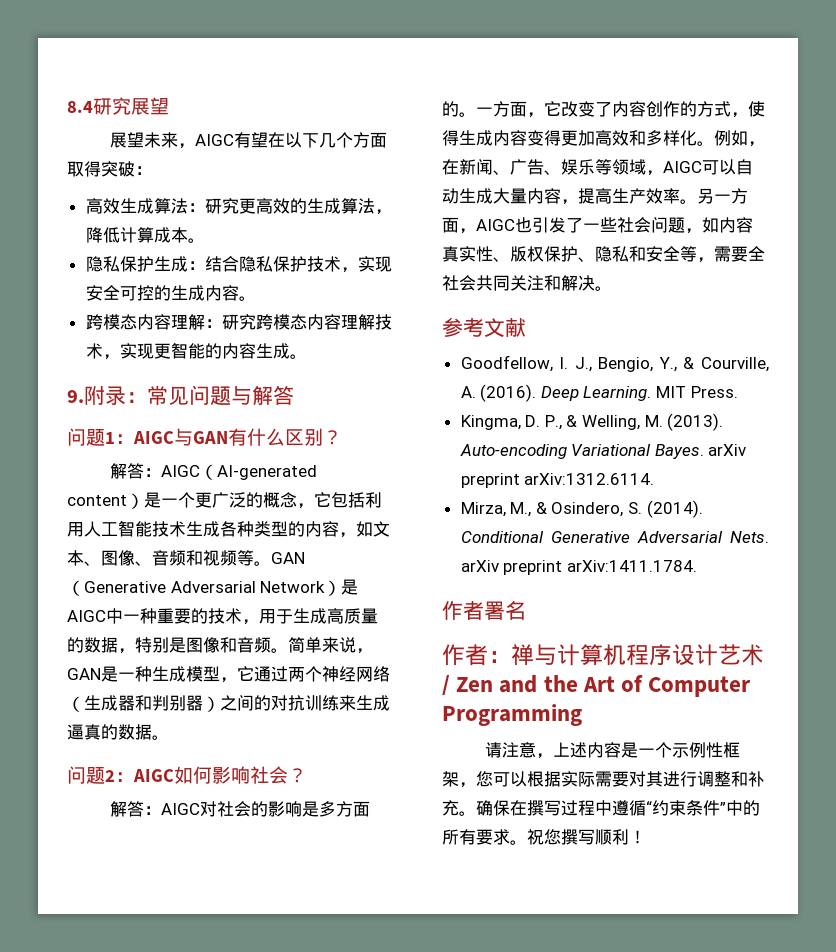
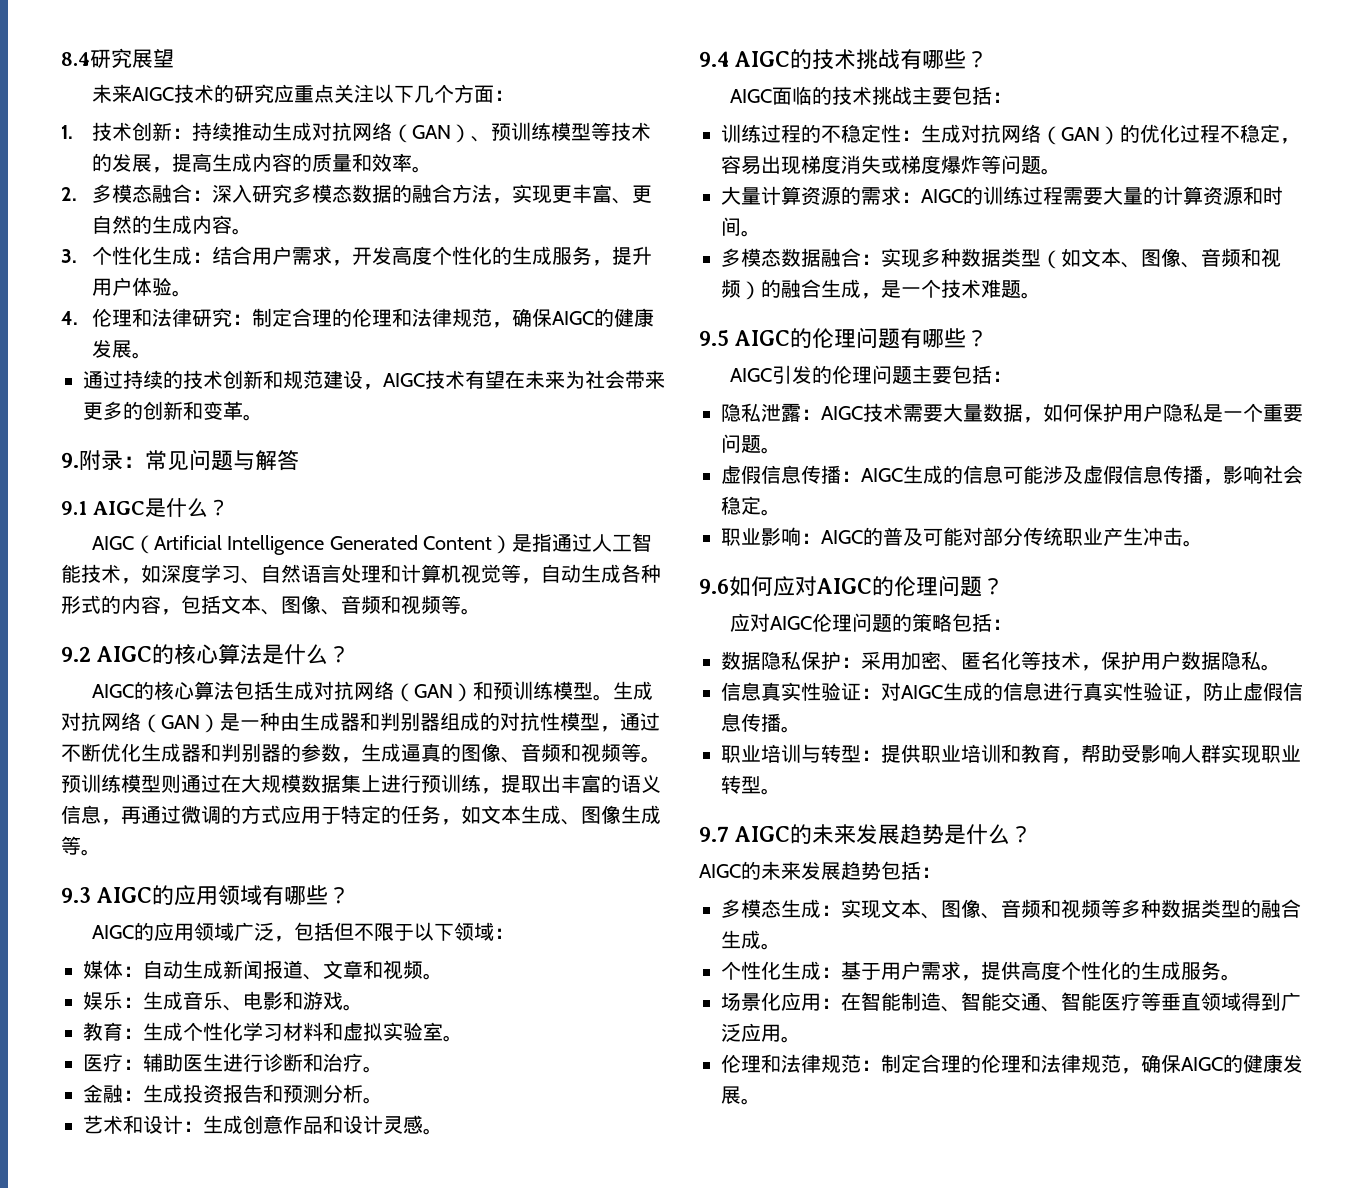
- 展望未来，AIGC有望在以下几个方面取得突破：
- 高效生成算法：研究更高效的生成算法，降低计算成本。
- 隐私保护生成：结合隐私保护技术，实现安全可控的生成内容。
- 跨模态内容理解：研究跨模态内容理解技术，实现更智能的内容生成。
+ 未来AIGC技术的研究应重点关注以下几个方面：
+ 1.技术创新：持续推动生成对抗网络（GAN）、预训练模型等技术的发展，提高生成内容的质量和效率。
+ 2.多模态融合：深入研究多模态数据的融合方法，实现更丰富、更自然的生成内容。
+ 3.个性化生成：结合用户需求，开发高度个性化的生成服务，提升用户体验。
+ 4.伦理和法律研究：制定合理的伦理和法律规范，确保AIGC的健康发展。
+ 通过持续的技术创新和规范建设，AIGC技术有望在未来为社会带来更多的创新和变革。
- 问题1：AIGC与GAN有什么区别？
- 解答：AIGC（AI-generated content）是一个更广泛的概念，它包括利用人工智能技术生成各种类型的内容，如文本、图像、音频和视频等。GAN（Generative Adversarial Network）是AIGC中一种重要的技术，用于生成高质量的数据，特别是图像和音频。简单来说，GAN是一种生成模型，它通过两个神经网络（生成器和判别器）之间的对抗训练来生成逼真的数据。
- 问题2：AIGC如何影响社会？
- 解答：AIGC对社会的影响是多方面的。一方面，它改变了内容创作的方式，使得生成内容变得更加高效和多样化。例如，在新闻、广告、娱乐等领域，AIGC可以自动生成大量内容，提高生产效率。另一方面，AIGC也引发了一些社会问题，如内容真实性、版权保护、隐私和安全等，需要全社会共同关注和解决。
- 参考文献
- Goodfellow, I. J., Bengio, Y., & Courville, A. (2016). Deep Learning. MIT Press.
- Kingma, D. P., & Welling, M. (2013). Auto-encoding Variational Bayes. arXiv preprint arXiv:1312.6114.
- Mirza, M., & Osindero, S. (2014). Conditional Generative Adversarial Nets. arXiv preprint arXiv:1411.1784.
- 作者署名
- 作者：禅与计算机程序设计艺术/ Zen and the Art of Computer Programming
- 请注意，上述内容是一个示例性框架，您可以根据实际需要对其进行调整和补充。确保在撰写过程中遵循“约束条件”中的所有要求。祝您撰写顺利！
+ 9.1 AIGC是什么？
+ AIGC（Artificial Intelligence Generated Content）是指通过人工智能技术，如深度学习、自然语言处理和计算机视觉等，自动生成各种形式的内容，包括文本、图像、音频和视频等。
+ 9.2 AIGC的核心算法是什么？
+ AIGC的核心算法包括生成对抗网络（GAN）和预训练模型。生成对抗网络（GAN）是一种由生成器和判别器组成的对抗性模型，通过不断优化生成器和判别器的参数，生成逼真的图像、音频和视频等。预训练模型则通过在大规模数据集上进行预训练，提取出丰富的语义信息，再通过微调的方式应用于特定的任务，如文本生成、图像生成等。
+ 9.3 AIGC的应用领域有哪些？
+ AIGC的应用领域广泛，包括但不限于以下领域：
+ 媒体：自动生成新闻报道、文章和视频。
+ 娱乐：生成音乐、电影和游戏。
+ 教育：生成个性化学习材料和虚拟实验室。
+ 医疗：辅助医生进行诊断和治疗。
+ 金融：生成投资报告和预测分析。
+ 艺术和设计：生成创意作品和设计灵感。
+ 9.4 AIGC的技术挑战有哪些？
+ AIGC面临的技术挑战主要包括：
+ 训练过程的不稳定性：生成对抗网络（GAN）的优化过程不稳定，容易出现梯度消失或梯度爆炸等问题。
+ 大量计算资源的需求：AIGC的训练过程需要大量的计算资源和时间。
+ 多模态数据融合：实现多种数据类型（如文本、图像、音频和视频）的融合生成，是一个技术难题。
+ 9.5 AIGC的伦理问题有哪些？
+ AIGC引发的伦理问题主要包括：
+ 隐私泄露：AIGC技术需要大量数据，如何保护用户隐私是一个重要问题。
+ 虚假信息传播：AIGC生成的信息可能涉及虚假信息传播，影响社会稳定。
+ 职业影响：AIGC的普及可能对部分传统职业产生冲击。
+ 9.6如何应对AIGC的伦理问题？
+ 应对AIGC伦理问题的策略包括：
+ 数据隐私保护：采用加密、匿名化等技术，保护用户数据隐私。
+ 信息真实性验证：对AIGC生成的信息进行真实性验证，防止虚假信息传播。
+ 职业培训与转型：提供职业培训和教育，帮助受影响人群实现职业转型。
+ 9.7 AIGC的未来发展趋势是什么？
+ AIGC的未来发展趋势包括：
+ 多模态生成：实现文本、图像、音频和视频等多种数据类型的融合生成。
+ 个性化生成：基于用户需求，提供高度个性化的生成服务。
+ 场景化应用：在智能制造、智能交通、智能医疗等垂直领域得到广泛应用。
+ 伦理和法律规范：制定合理的伦理和法律规范，确保AIGC的健康发展。

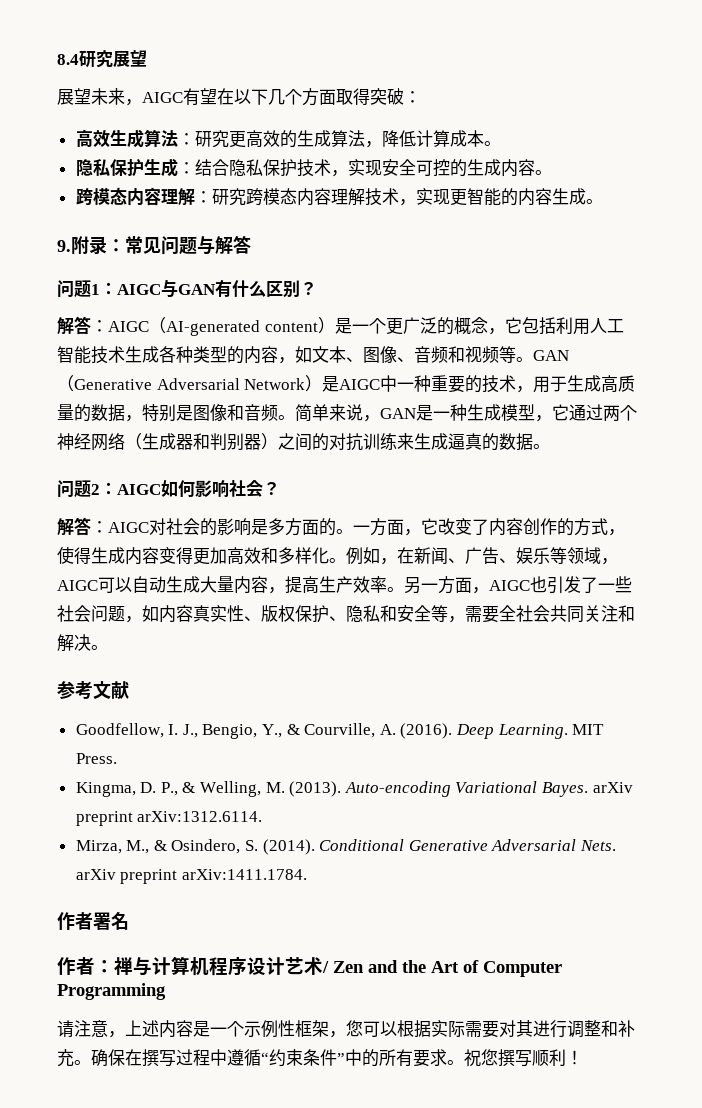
- 未来AIGC技术的研究应重点关注以下几个方面：
- 1.技术创新：持续推动生成对抗网络（GAN）、预训练模型等技术的发展，提高生成内容的质量和效率。
- 2.多模态融合：深入研究多模态数据的融合方法，实现更丰富、更自然的生成内容。
- 3.个性化生成：结合用户需求，开发高度个性化的生成服务，提升用户体验。
- 4.伦理和法律研究：制定合理的伦理和法律规范，确保AIGC的健康发展。
- 通过持续的技术创新和规范建设，AIGC技术有望在未来为社会带来更多的创新和变革。
+ 展望未来，AIGC有望在以下几个方面取得突破：
+ 高效生成算法：研究更高效的生成算法，降低计算成本。
+ 隐私保护生成：结合隐私保护技术，实现安全可控的生成内容。
+ 跨模态内容理解：研究跨模态内容理解技术，实现更智能的内容生成。
- 9.1 AIGC是什么？
- AIGC（Artificial Intelligence Generated Content）是指通过人工智能技术，如深度学习、自然语言处理和计算机视觉等，自动生成各种形式的内容，包括文本、图像、音频和视频等。
- 9.2 AIGC的核心算法是什么？
- AIGC的核心算法包括生成对抗网络（GAN）和预训练模型。生成对抗网络（GAN）是一种由生成器和判别器组成的对抗性模型，通过不断优化生成器和判别器的参数，生成逼真的图像、音频和视频等。预训练模型则通过在大规模数据集上进行预训练，提取出丰富的语义信息，再通过微调的方式应用于特定的任务，如文本生成、图像生成等。
- 9.3 AIGC的应用领域有哪些？
- AIGC的应用领域广泛，包括但不限于以下领域：
- 媒体：自动生成新闻报道、文章和视频。
- 娱乐：生成音乐、电影和游戏。
- 教育：生成个性化学习材料和虚拟实验室。
- 医疗：辅助医生进行诊断和治疗。
- 金融：生成投资报告和预测分析。
- 艺术和设计：生成创意作品和设计灵感。
- 9.4 AIGC的技术挑战有哪些？
- AIGC面临的技术挑战主要包括：
- 训练过程的不稳定性：生成对抗网络（GAN）的优化过程不稳定，容易出现梯度消失或梯度爆炸等问题。
- 大量计算资源的需求：AIGC的训练过程需要大量的计算资源和时间。
- 多模态数据融合：实现多种数据类型（如文本、图像、音频和视频）的融合生成，是一个技术难题。
- 9.5 AIGC的伦理问题有哪些？
- AIGC引发的伦理问题主要包括：
- 隐私泄露：AIGC技术需要大量数据，如何保护用户隐私是一个重要问题。
- 虚假信息传播：AIGC生成的信息可能涉及虚假信息传播，影响社会稳定。
- 职业影响：AIGC的普及可能对部分传统职业产生冲击。
- 9.6如何应对AIGC的伦理问题？
- 应对AIGC伦理问题的策略包括：
- 数据隐私保护：采用加密、匿名化等技术，保护用户数据隐私。
- 信息真实性验证：对AIGC生成的信息进行真实性验证，防止虚假信息传播。
- 职业培训与转型：提供职业培训和教育，帮助受影响人群实现职业转型。
- 9.7 AIGC的未来发展趋势是什么？
- AIGC的未来发展趋势包括：
- 多模态生成：实现文本、图像、音频和视频等多种数据类型的融合生成。
- 个性化生成：基于用户需求，提供高度个性化的生成服务。
- 场景化应用：在智能制造、智能交通、智能医疗等垂直领域得到广泛应用。
- 伦理和法律规范：制定合理的伦理和法律规范，确保AIGC的健康发展。
+ 问题1：AIGC与GAN有什么区别？
+ 解答：AIGC（AI-generated content）是一个更广泛的概念，它包括利用人工智能技术生成各种类型的内容，如文本、图像、音频和视频等。GAN（Generative Adversarial Network）是AIGC中一种重要的技术，用于生成高质量的数据，特别是图像和音频。简单来说，GAN是一种生成模型，它通过两个神经网络（生成器和判别器）之间的对抗训练来生成逼真的数据。
+ 问题2：AIGC如何影响社会？
+ 解答：AIGC对社会的影响是多方面的。一方面，它改变了内容创作的方式，使得生成内容变得更加高效和多样化。例如，在新闻、广告、娱乐等领域，AIGC可以自动生成大量内容，提高生产效率。另一方面，AIGC也引发了一些社会问题，如内容真实性、版权保护、隐私和安全等，需要全社会共同关注和解决。
+ 参考文献
+ Goodfellow, I. J., Bengio, Y., & Courville, A. (2016). Deep Learning. MIT Press.
+ Kingma, D. P., & Welling, M. (2013). Auto-encoding Variational Bayes. arXiv preprint arXiv:1312.6114.
+ Mirza, M., & Osindero, S. (2014). Conditional Generative Adversarial Nets. arXiv preprint arXiv:1411.1784.
+ 作者署名
+ 作者：禅与计算机程序设计艺术/ Zen and the Art of Computer Programming
+ 请注意，上述内容是一个示例性框架，您可以根据实际需要对其进行调整和补充。确保在撰写过程中遵循“约束条件”中的所有要求。祝您撰写顺利！

